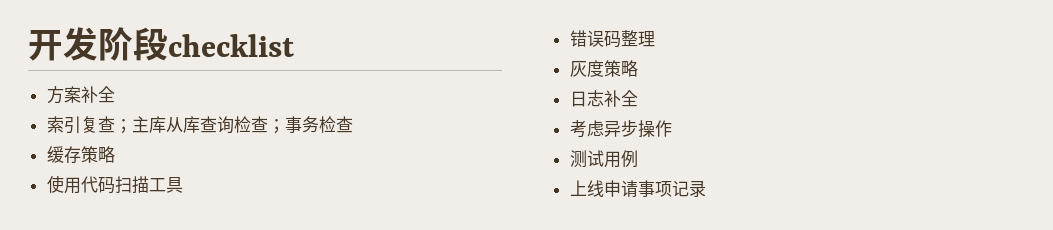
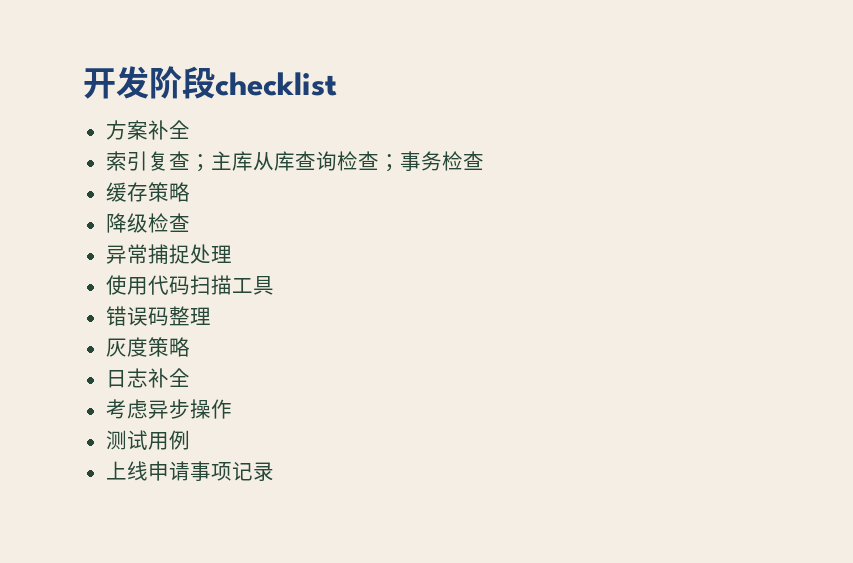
+ 降级检查
+ 异常捕捉处理

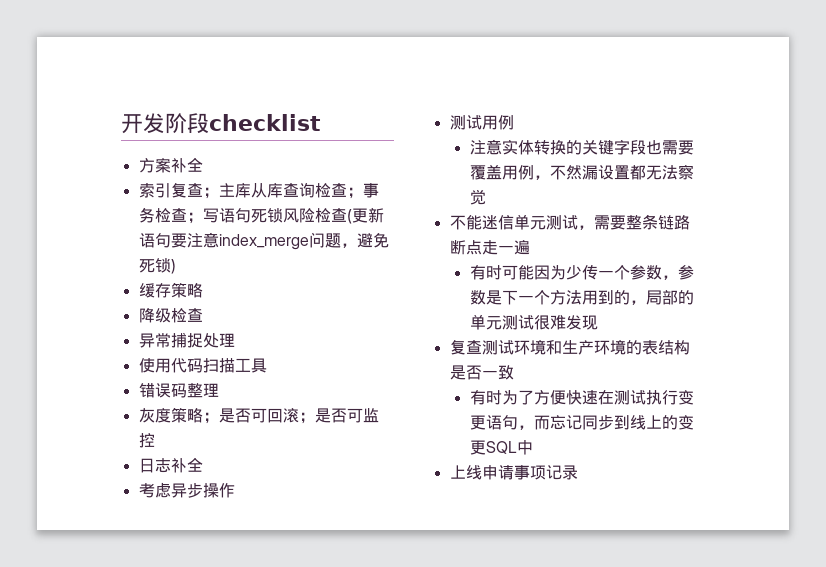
- 索引复查；主库从库查询检查；事务检查
+ 索引复查；主库从库查询检查；事务检查；写语句死锁风险检查(更新语句要注意index_merge问题，避免死锁)
- 灰度策略
+ 灰度策略；是否可回滚；是否可监控
+ 注意实体转换的关键字段也需要覆盖用例，不然漏设置都无法察觉
+ 不能迷信单元测试，需要整条链路断点走一遍
+ 有时可能因为少传一个参数，参数是下一个方法用到的，局部的单元测试很难发现
+ 复查测试环境和生产环境的表结构是否一致
+ 有时为了方便快速在测试执行变更语句，而忘记同步到线上的变更SQL中

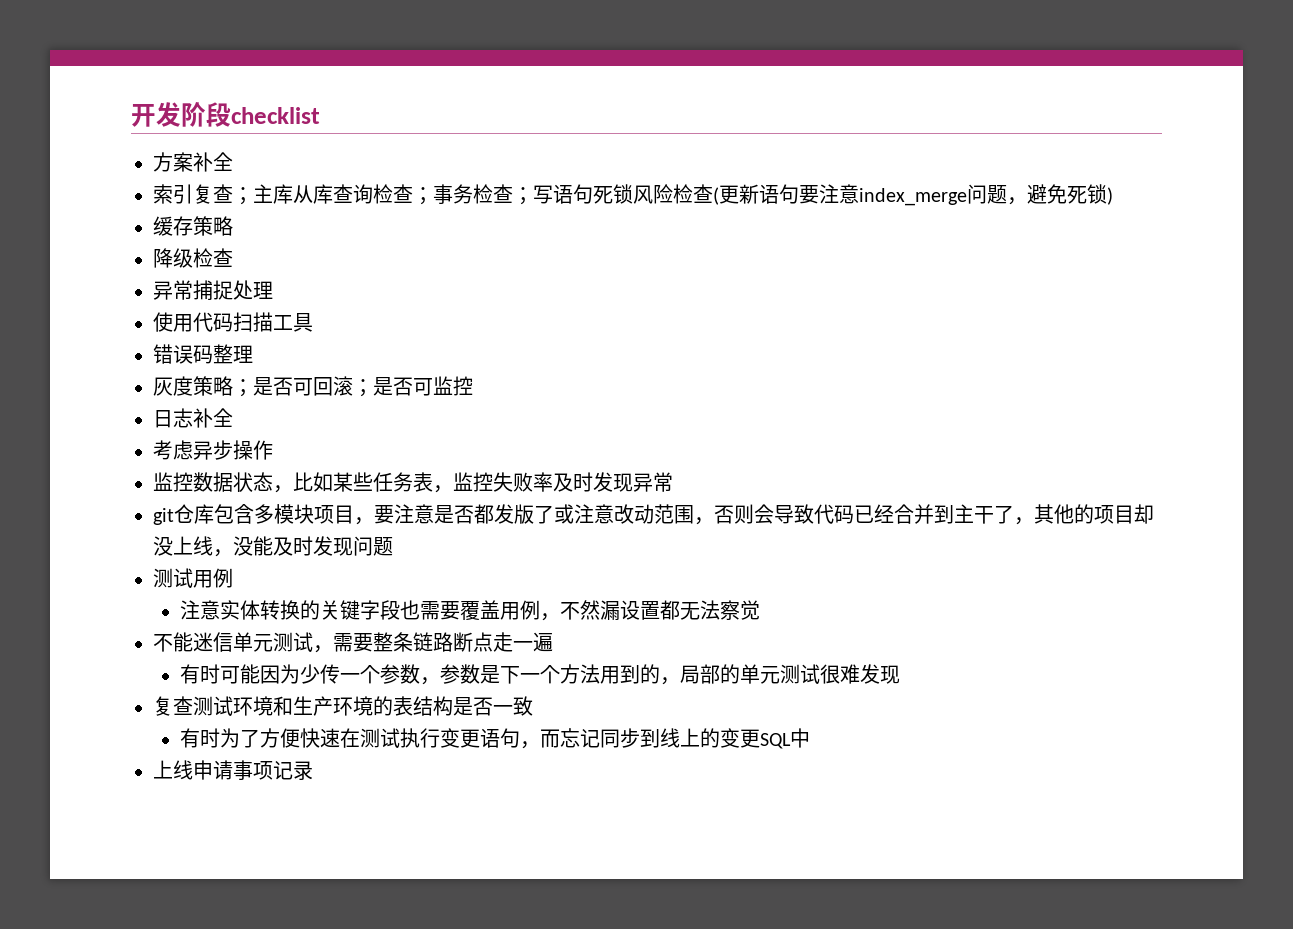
+ 监控数据状态，比如某些任务表，监控失败率及时发现异常
+ git仓库包含多模块项目，要注意是否都发版了或注意改动范围，否则会导致代码已经合并到主干了，其他的项目却没上线，没能及时发现问题

